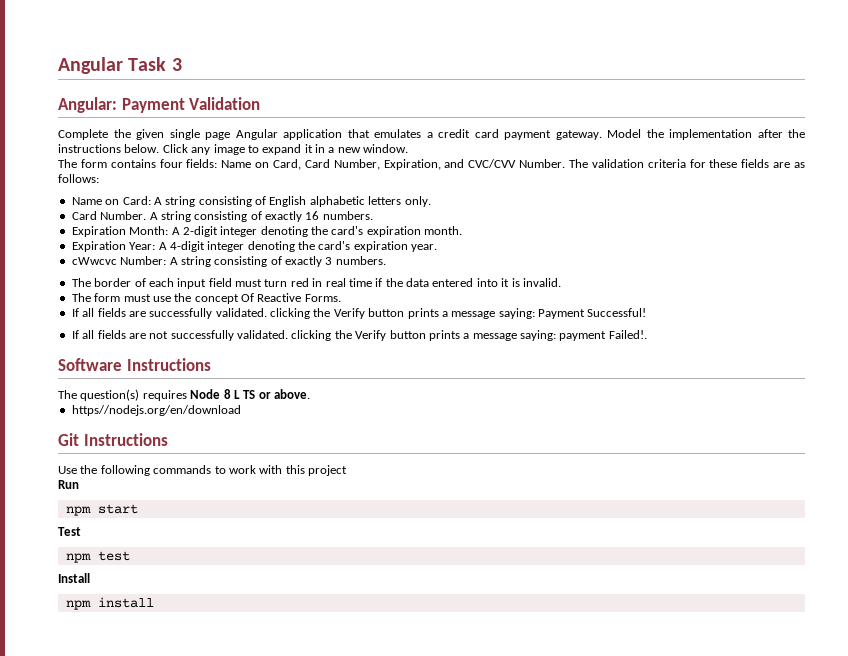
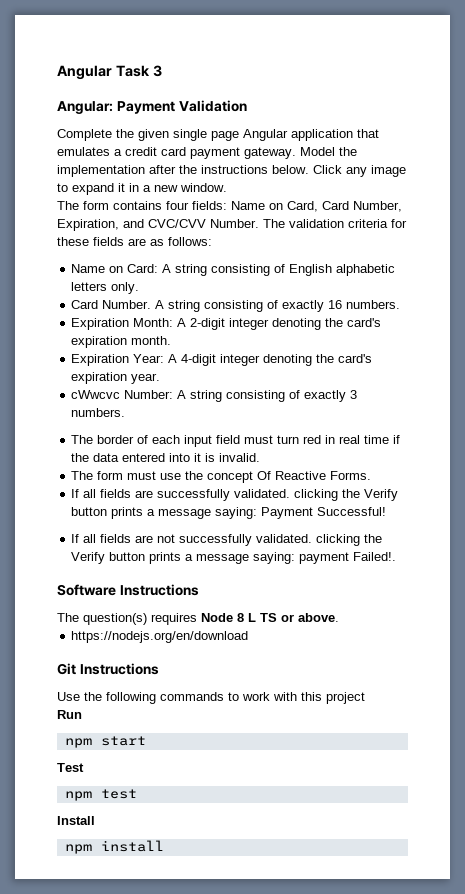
- https//nodejs.org/en/download
+ https://nodejs.org/en/download

